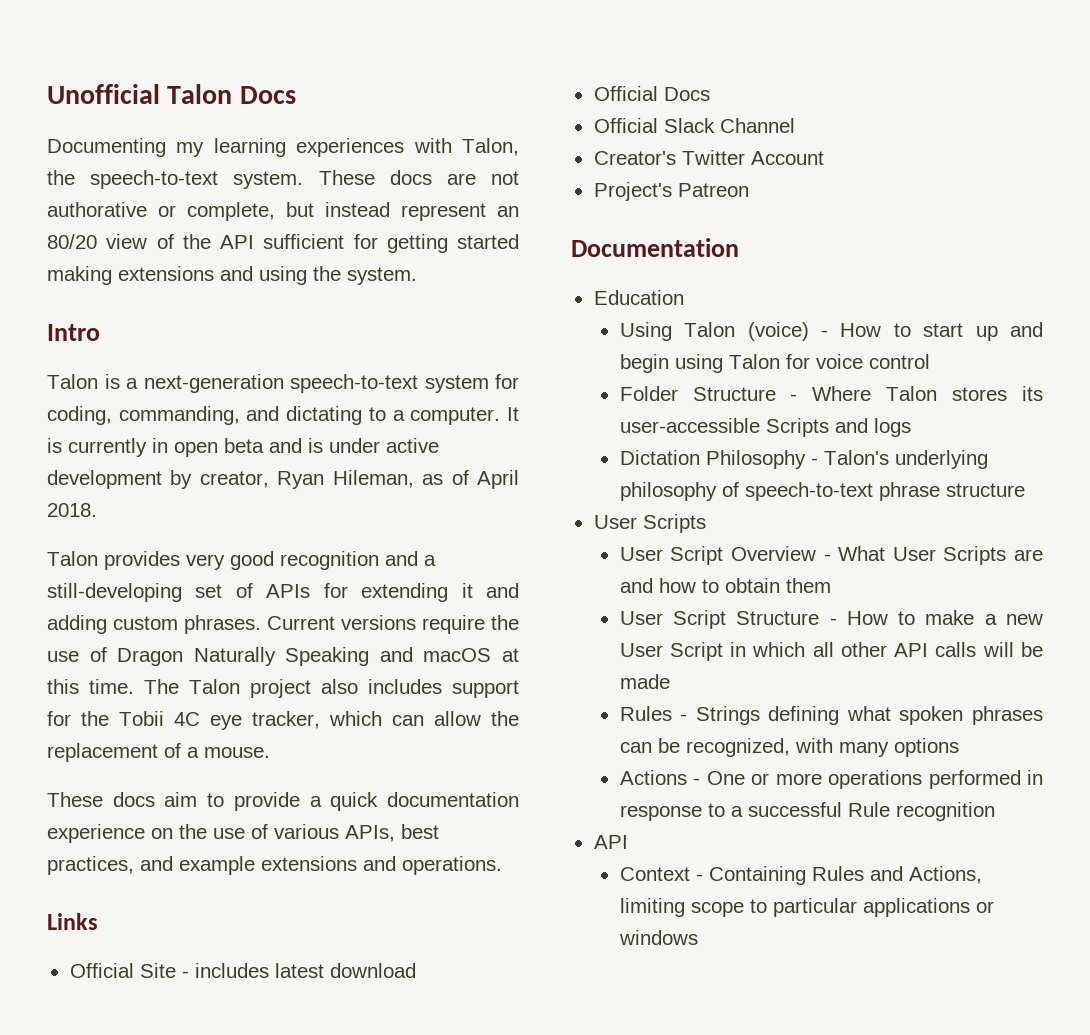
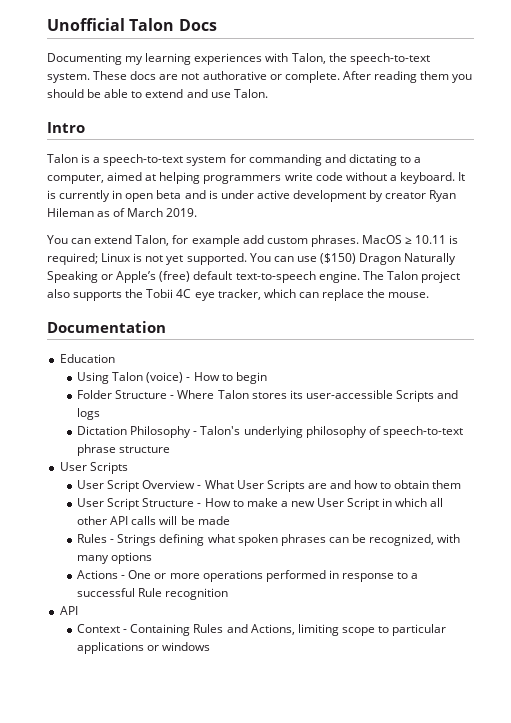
- These docs are not authorative or complete, but instead represent an 80/20 view of the API sufficient for getting started making extensions and using the system.
+ These docs are not authorative or complete. After reading them you should be able to extend and use Talon.
- Talon is a next-generation speech-to-text system for coding, commanding, and dictating to a computer.
+ Talon is a speech-to-text system for commanding and dictating to a computer, aimed at helping programmers write code without a keyboard.
- It is currently in open beta and is under active development by creator, Ryan Hileman, as of April 2018.
- Talon provides very good recognition and a still-developing set of APIs for extending it and adding custom phrases. Current versions require the use of Dragon Naturally Speaking and macOS at this time.
+ It is currently in open beta and is under active development by creator Ryan Hileman as of March 2019.
+ You can extend Talon, for example add custom phrases. MacOS ≥ 10.11 is required; Linux is not yet supported. You can use ($150) Dragon Naturally Speaking or Apple’s (free) default text-to-speech engine.
- The Talon project also includes support for the Tobii 4C eye tracker, which can allow the replacement of a mouse.
- These docs aim to provide a quick documentation experience on the use of various APIs, best practices, and example extensions and operations.
- Links
- Official Site - includes latest download
- Official Docs
- Official Slack Channel
- Creator's Twitter Account
- Project's Patreon
+ The Talon project also supports the Tobii 4C eye tracker, which can replace the mouse.
- Using Talon (voice) - How to start up and begin using Talon for voice control
+ Using Talon (voice) - How to begin

